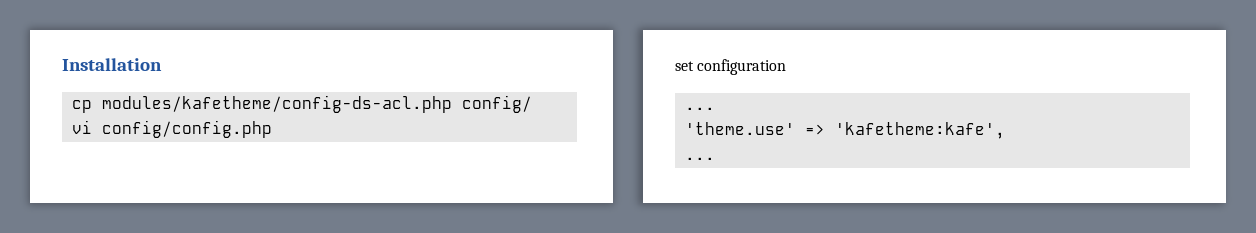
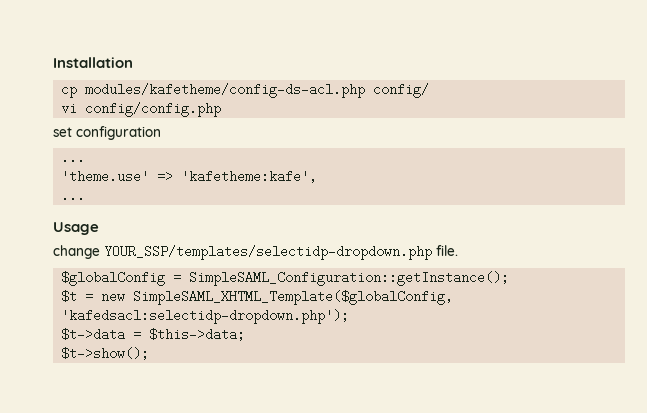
+ Usage
+ change YOUR_SSP/templates/selectidp-dropdown.php file.
+ $globalConfig = SimpleSAML_Configuration::getInstance();
+ $t = new SimpleSAML_XHTML_Template($globalConfig, 'kafedsacl:selectidp-dropdown.php');
+ $t->data = $this->data;
+ $t->show();

